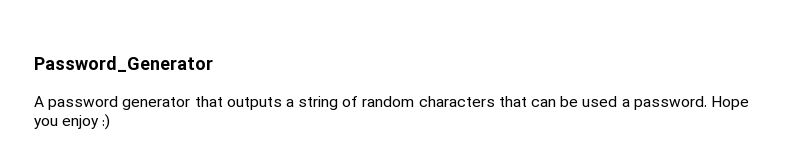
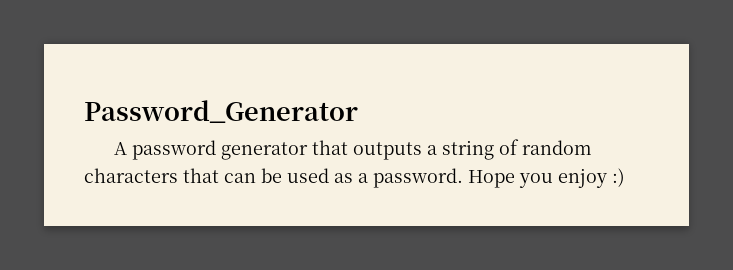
- A password generator that outputs a string of random characters that can be used a password.
+ A password generator that outputs a string of random characters that can be used as a password.

